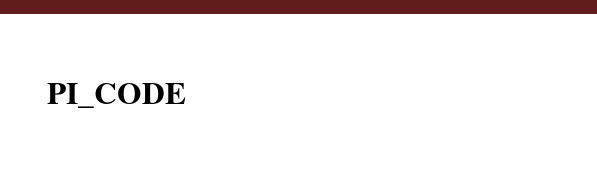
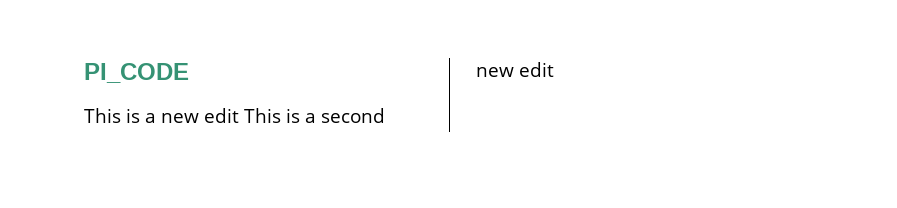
+ This is a new edit This is a second new edit

